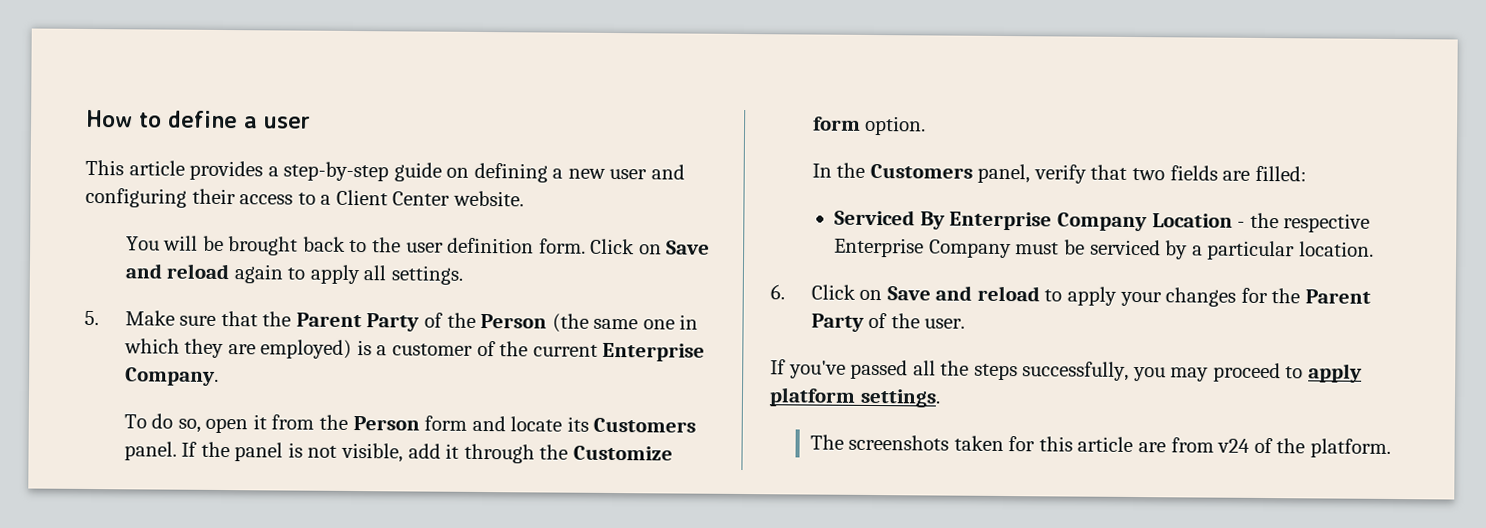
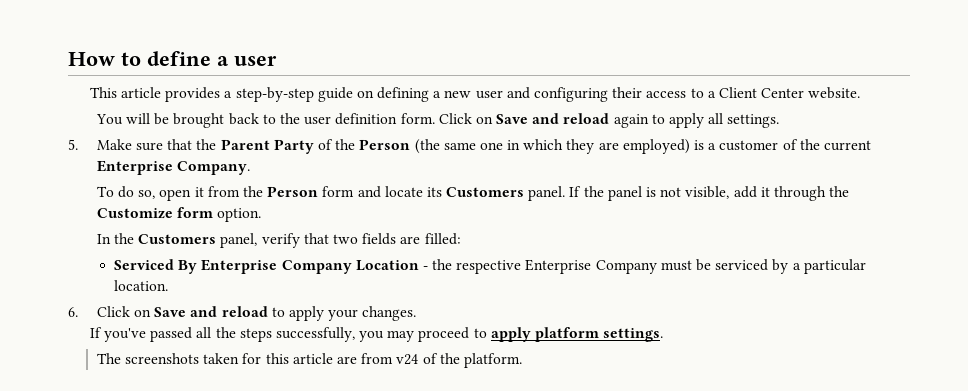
- 6. Click on Save and reload to apply your changes for the Parent Party of the user.
+ 6. Click on Save and reload to apply your changes.

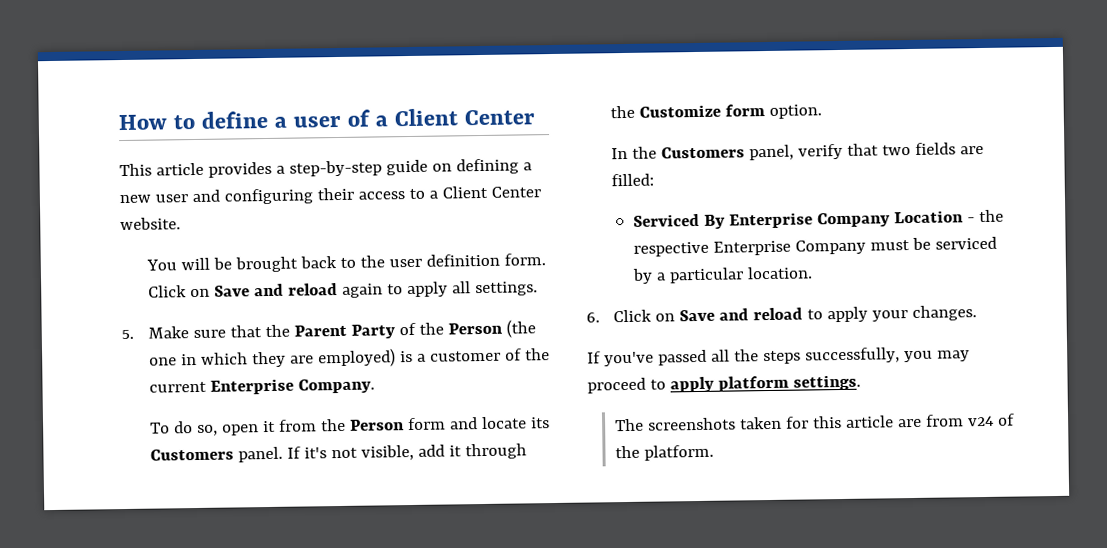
- How to define a user
+ How to define a user of a Client Center
- 5. Make sure that the Parent Party of the Person (the same one in which they are employed) is a customer of the current Enterprise Company.
+ 5. Make sure that the Parent Party of the Person (the one in which they are employed) is a customer of the current Enterprise Company.
- If the panel is not visible, add it through the Customize form option.
+ If it's not visible, add it through the Customize form option.

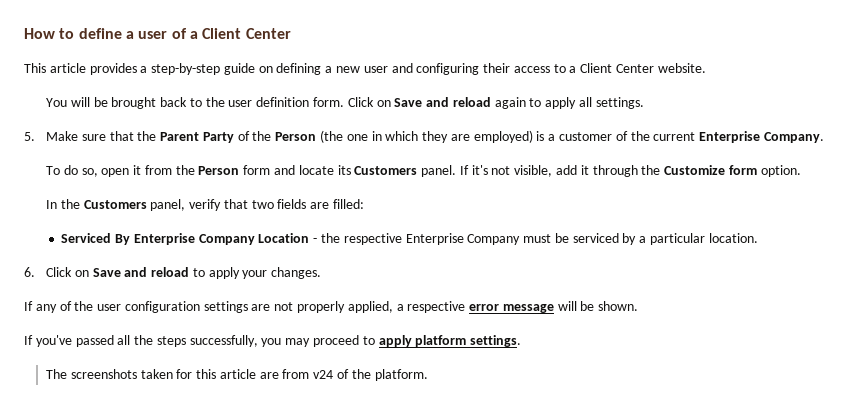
+ If any of the user configuration settings are not properly applied, a respective error message will be shown.

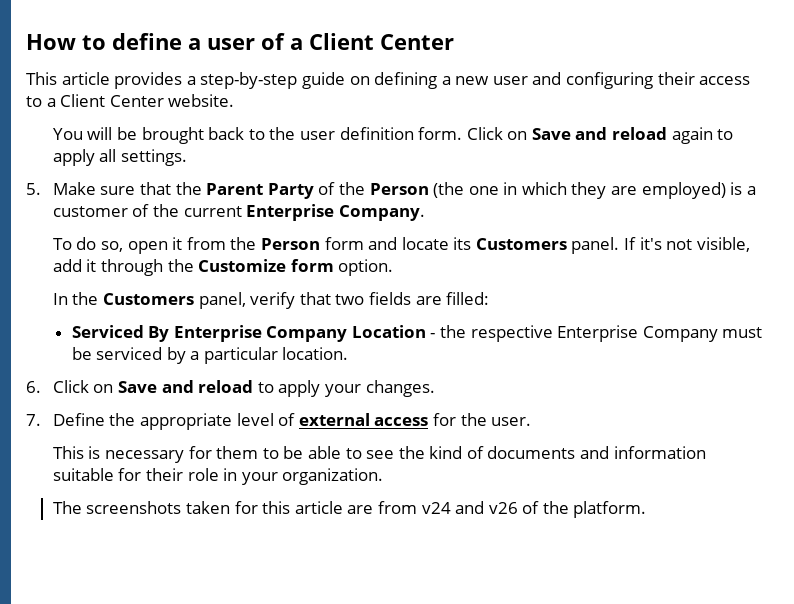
- If any of the user configuration settings are not properly applied, a respective error message will be shown.
- If you've passed all the steps successfully, you may proceed to apply platform settings.
+ 7. Define the appropriate level of external access for the user.
+ This is necessary for them to be able to see the kind of documents and information suitable for their role in your organization.
- The screenshots taken for this article are from v24 of the platform.
+ The screenshots taken for this article are from v24 and v26 of the platform.

